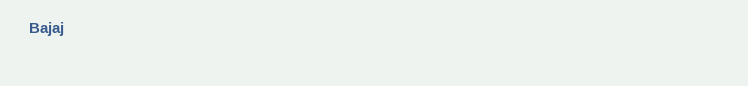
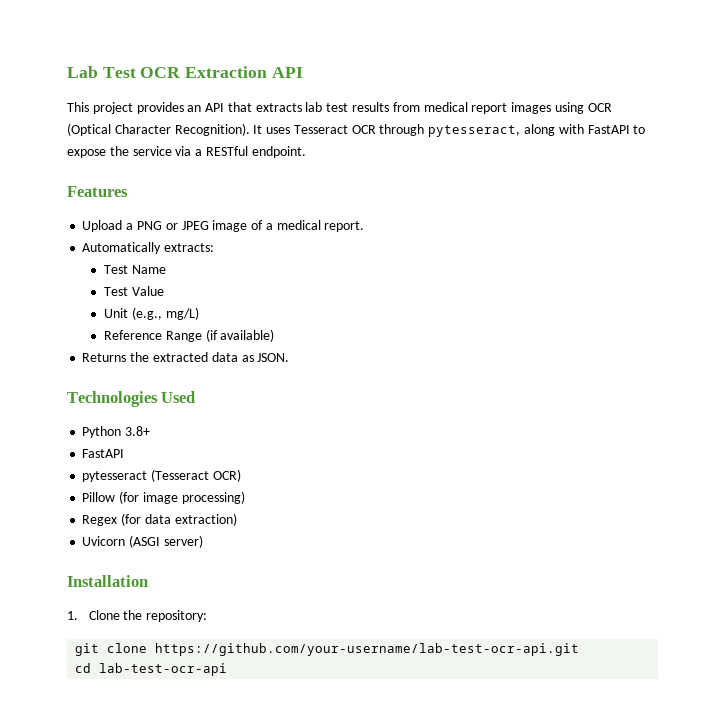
- Bajaj
+ Lab Test OCR Extraction API
+ This project provides an API that extracts lab test results from medical report images using OCR (Optical Character Recognition). It uses Tesseract OCR through pytesseract, along with FastAPI to expose the service via a RESTful endpoint.
+ Features
+ Upload a PNG or JPEG image of a medical report.
+ Automatically extracts:
+ Test Name
+ Test Value
+ Unit (e.g., mg/L)
+ Reference Range (if available)
+ Returns the extracted data as JSON.
+ Technologies Used
+ Python 3.8+
+ FastAPI
+ pytesseract (Tesseract OCR)
+ Pillow (for image processing)
+ Regex (for data extraction)
+ Uvicorn (ASGI server)
+ Installation
+ 1. Clone the repository:
+ git clone https://github.com/your-username/lab-test-ocr-api.git
+ cd lab-test-ocr-api

